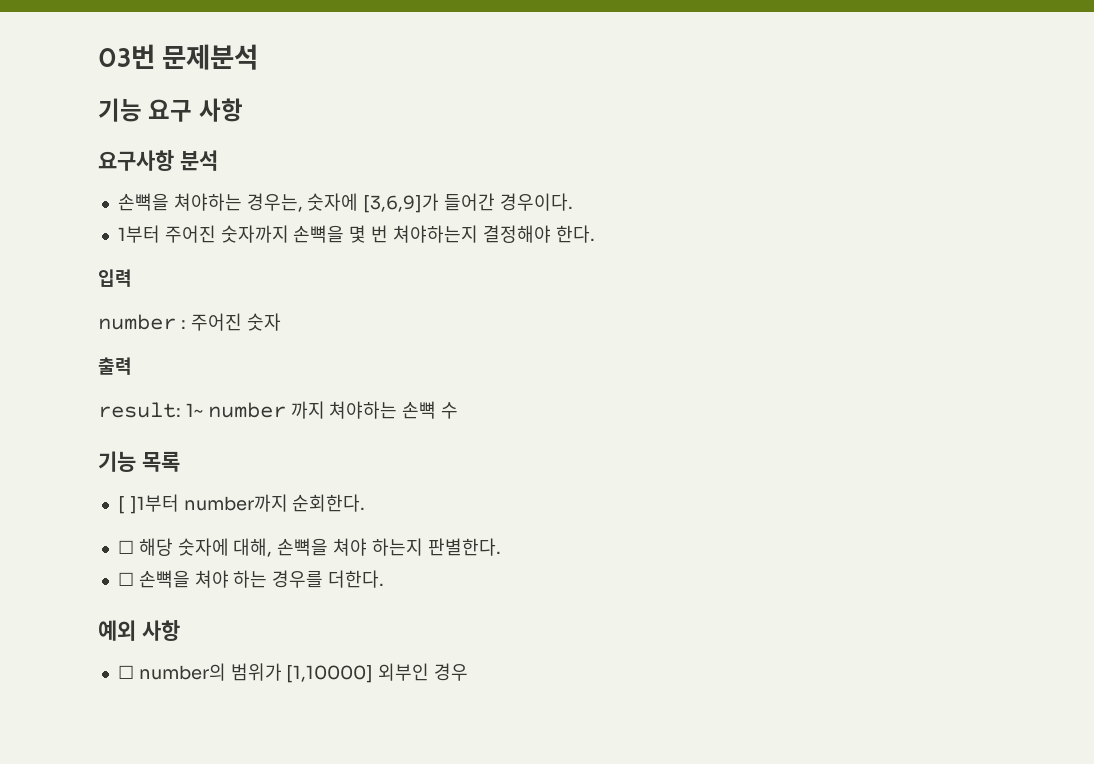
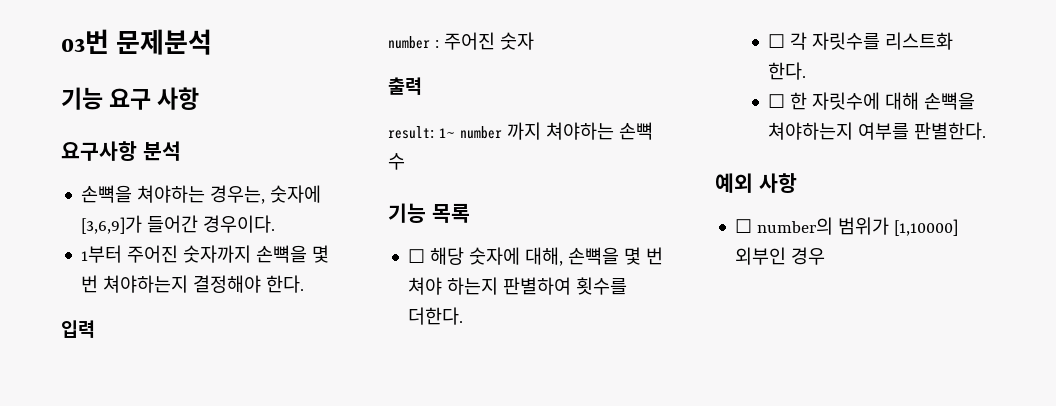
- [ ]1부터 number까지 순회한다.
- ☐ 해당 숫자에 대해, 손뼉을 쳐야 하는지 판별한다.
- ☐ 손뼉을 쳐야 하는 경우를 더한다.
+ ☐ 해당 숫자에 대해, 손뼉을 몇 번 쳐야 하는지 판별하여 횟수를 더한다.
+ ☐ 각 자릿수를 리스트화 한다.
+ ☐ 한 자릿수에 대해 손뼉을 쳐야하는지 여부를 판별한다.

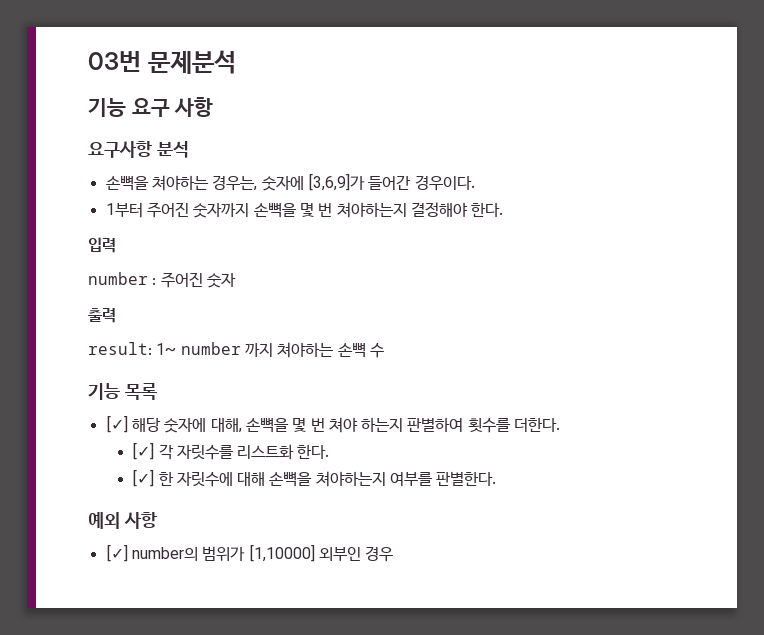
- ☐ 해당 숫자에 대해, 손뼉을 몇 번 쳐야 하는지 판별하여 횟수를 더한다.
+ [✓] 해당 숫자에 대해, 손뼉을 몇 번 쳐야 하는지 판별하여 횟수를 더한다.
- ☐ 각 자릿수를 리스트화 한다.
+ [✓] 각 자릿수를 리스트화 한다.
- ☐ 한 자릿수에 대해 손뼉을 쳐야하는지 여부를 판별한다.
+ [✓] 한 자릿수에 대해 손뼉을 쳐야하는지 여부를 판별한다.
- ☐ number의 범위가 [1,10000] 외부인 경우
+ [✓] number의 범위가 [1,10000] 외부인 경우

